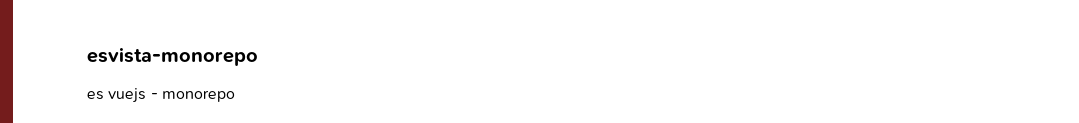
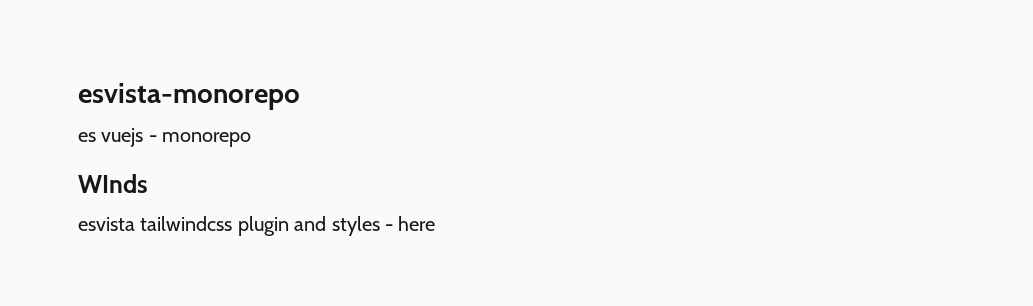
+ WInds
+ esvista tailwindcss plugin and styles - here

